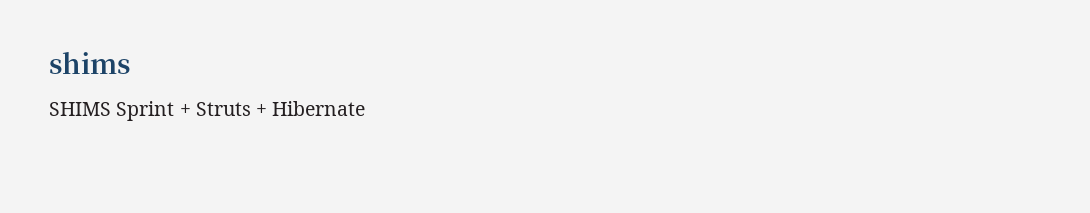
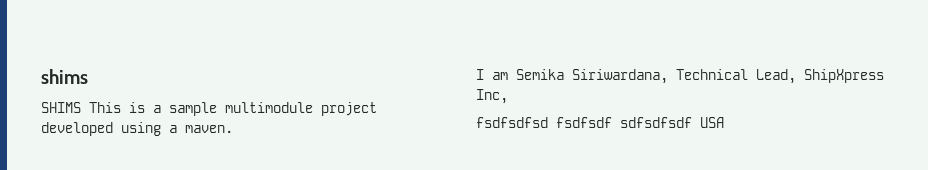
- SHIMS Sprint + Struts + Hibernate
+ SHIMS This is a sample multimodule project developed using a maven.
+ I am Semika Siriwardana, Technical Lead, ShipXpress Inc,
+ fsdfsdfsd fsdfsdf sdfsdfsdf USA

